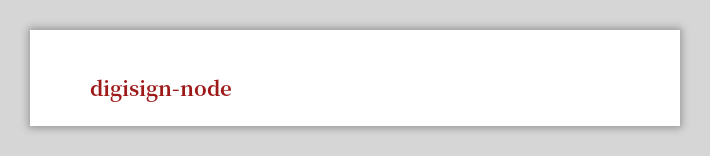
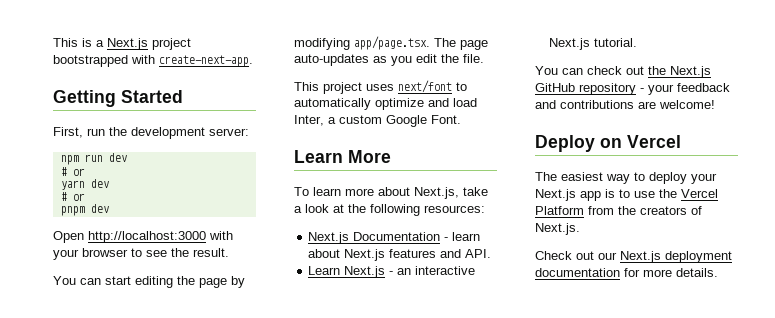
- digisign-node
+ This is a Next.js project bootstrapped with create-next-app.
+ Getting Started
+ First, run the development server:
+ npm run dev
+ # or
+ yarn dev
+ # or
+ pnpm dev
+ Open http://localhost:3000 with your browser to see the result.
+ You can start editing the page by modifying app/page.tsx. The page auto-updates as you edit the file.
+ This project uses next/font to automatically optimize and load Inter, a custom Google Font.
+ Learn More
+ To learn more about Next.js, take a look at the following resources:
+ Next.js Documentation - learn about Next.js features and API.
+ Learn Next.js - an interactive Next.js tutorial.
+ You can check out the Next.js GitHub repository - your feedback and contributions are welcome!
+ Deploy on Vercel
+ The easiest way to deploy your Next.js app is to use the Vercel Platform from the creators of Next.js.
+ Check out our Next.js deployment documentation for more details.

